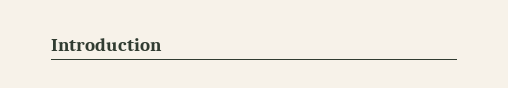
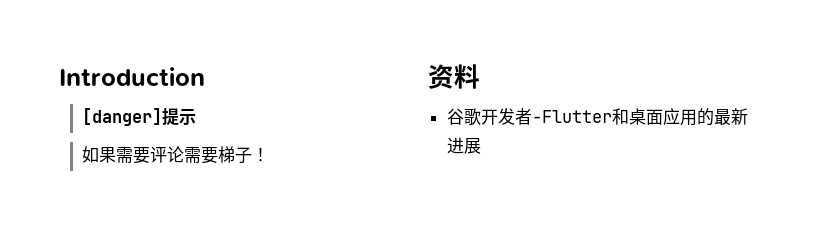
+ [danger]提示
+ 如果需要评论需要梯子！
+ 资料
+ 谷歌开发者-Flutter和桌面应用的最新进展

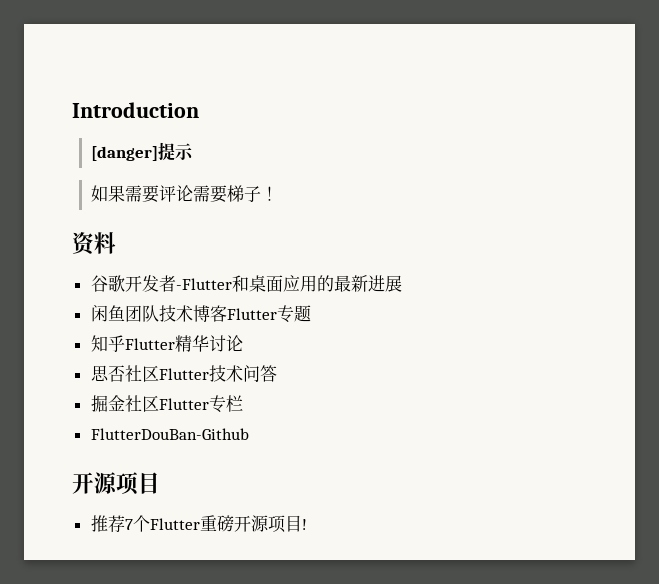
+ 闲鱼团队技术博客Flutter专题
+ 知乎Flutter精华讨论
+ 思否社区Flutter技术问答
+ 掘金社区Flutter专栏
+ FlutterDouBan-Github
+ 开源项目
+ 推荐7个Flutter重磅开源项目!

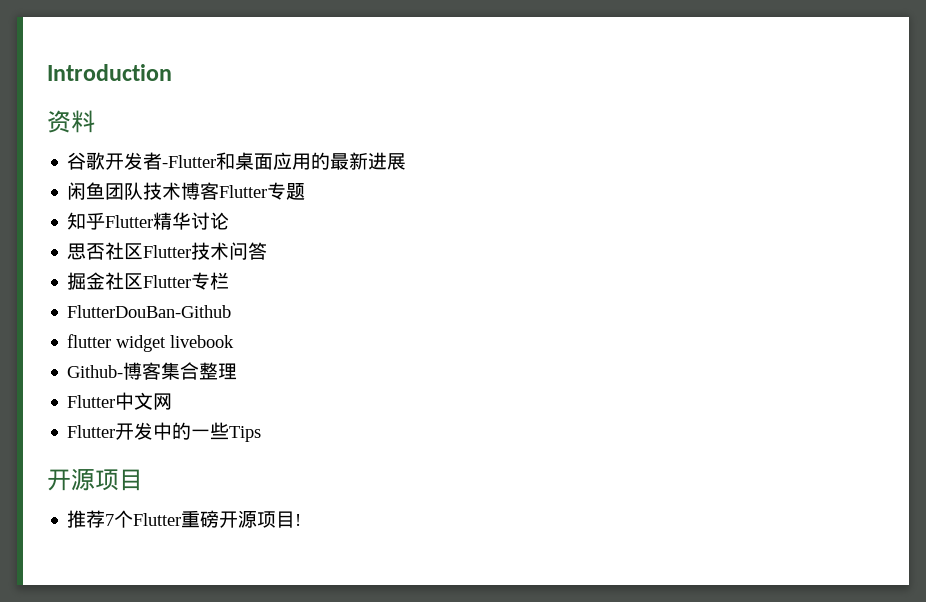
- [danger]提示
- 如果需要评论需要梯子！
+ flutter widget livebook
+ Github-博客集合整理
+ Flutter中文网
+ Flutter开发中的一些Tips

